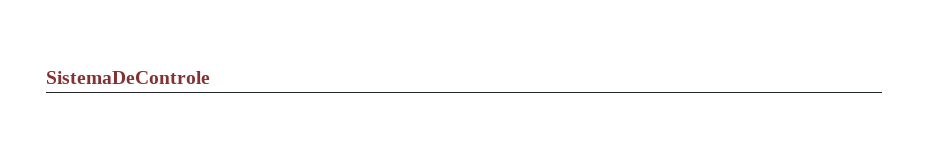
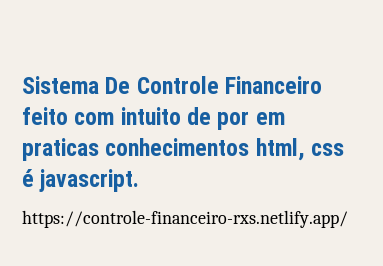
- SistemaDeControle
+ Sistema De Controle Financeiro feito com intuito de por em praticas conhecimentos html, css é javascript.
+ https://controle-financeiro-rxs.netlify.app/

